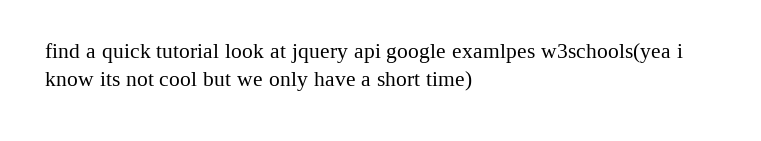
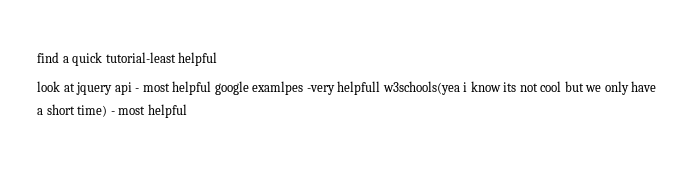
- find a quick tutorial look at jquery api google examlpes w3schools(yea i know its not cool but we only have a short time)
+ find a quick tutorial-least helpful
+ look at jquery api - most helpful google examlpes -very helpfull w3schools(yea i know its not cool but we only have a short time) - most helpful

